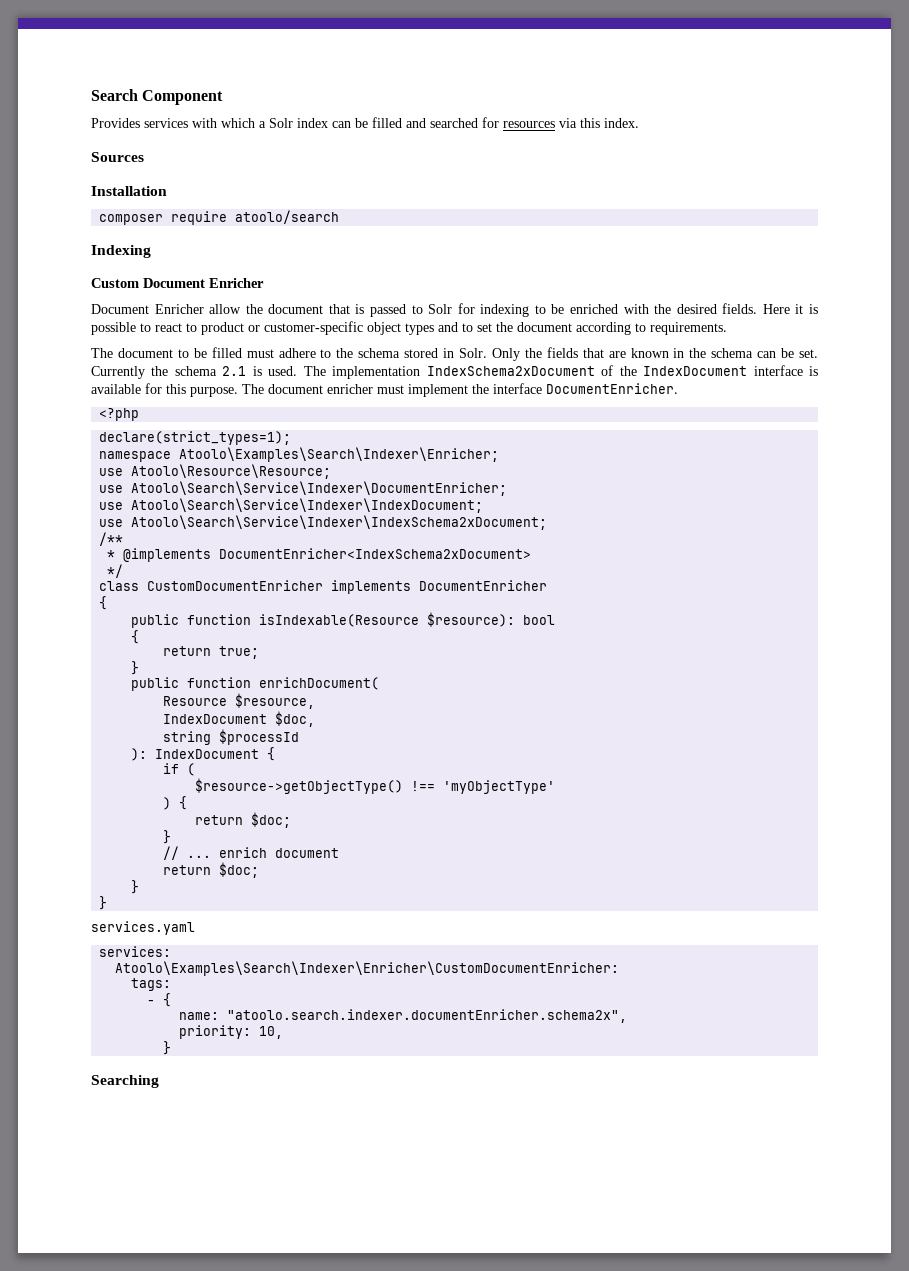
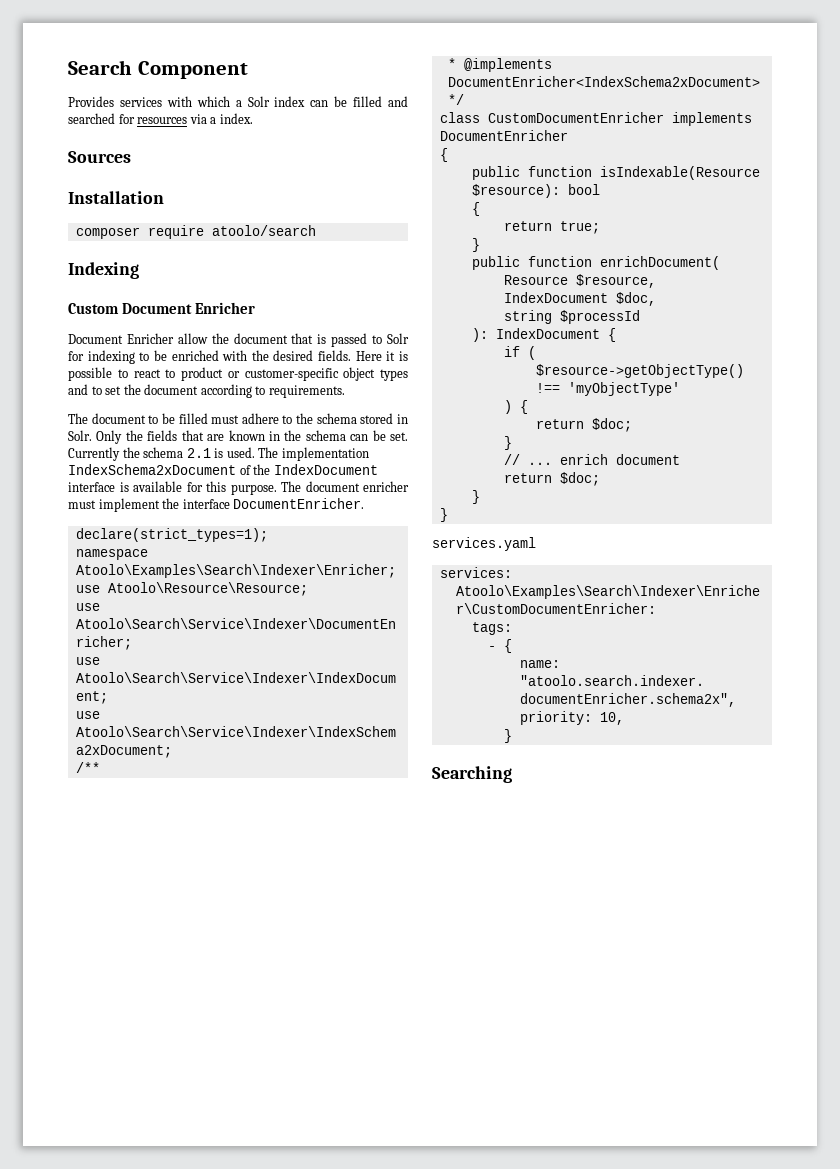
- Provides services with which a Solr index can be filled and searched for resources via this index.
+ Provides services with which a Solr index can be filled and searched for resources via a index.
- <?php

